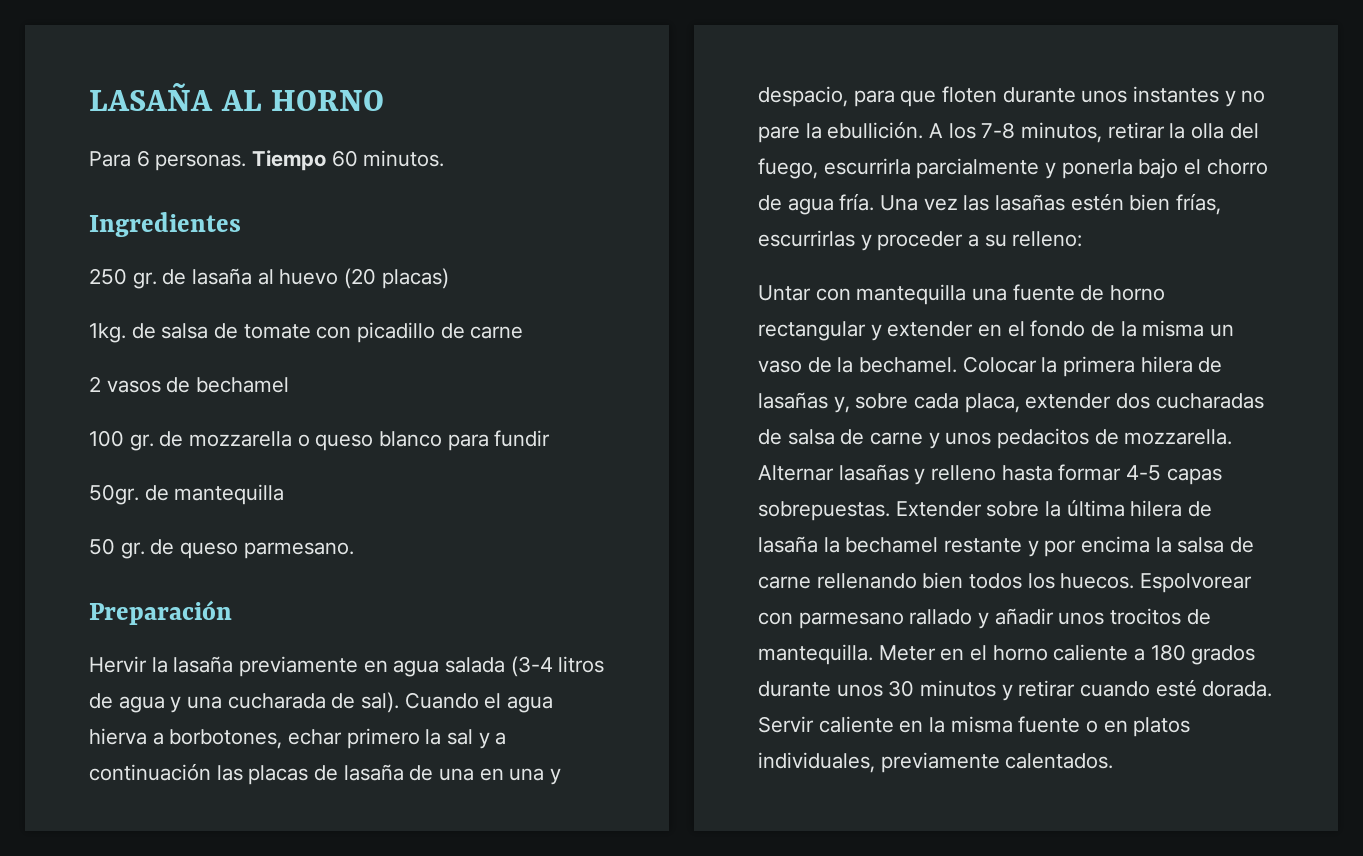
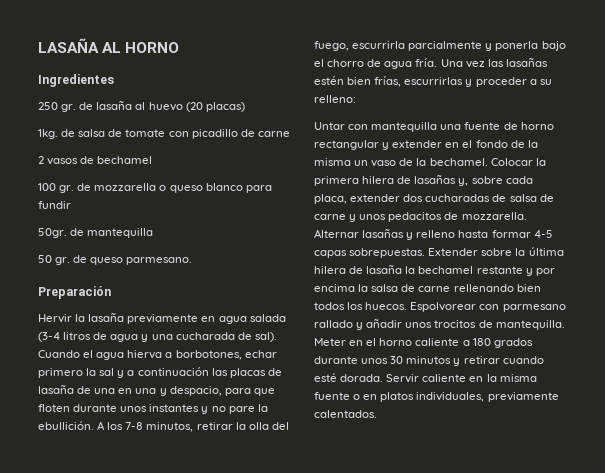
- Para 6 personas. Tiempo 60 minutos.

